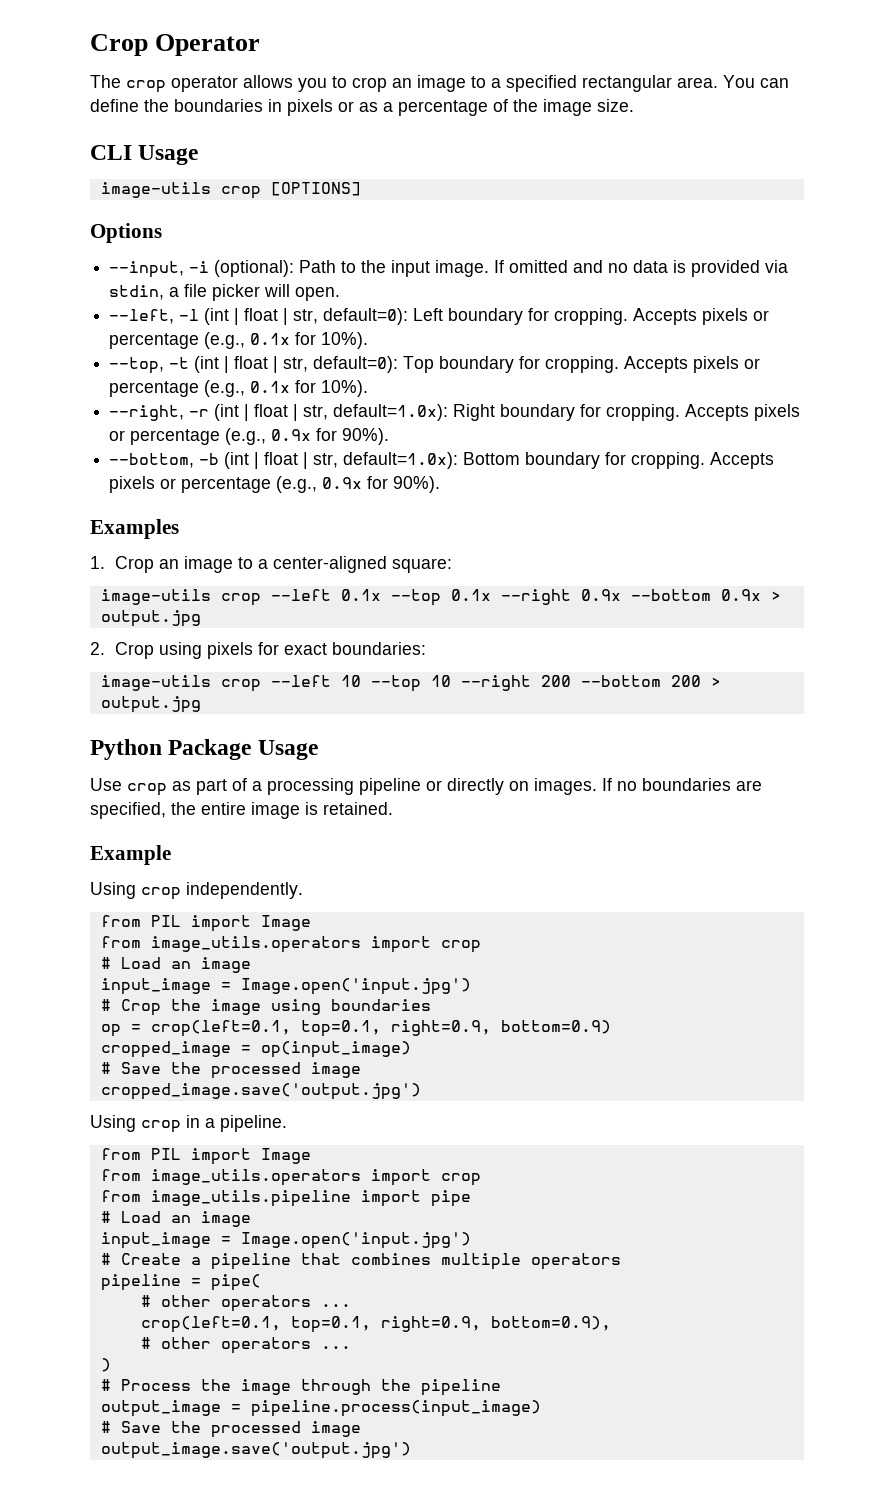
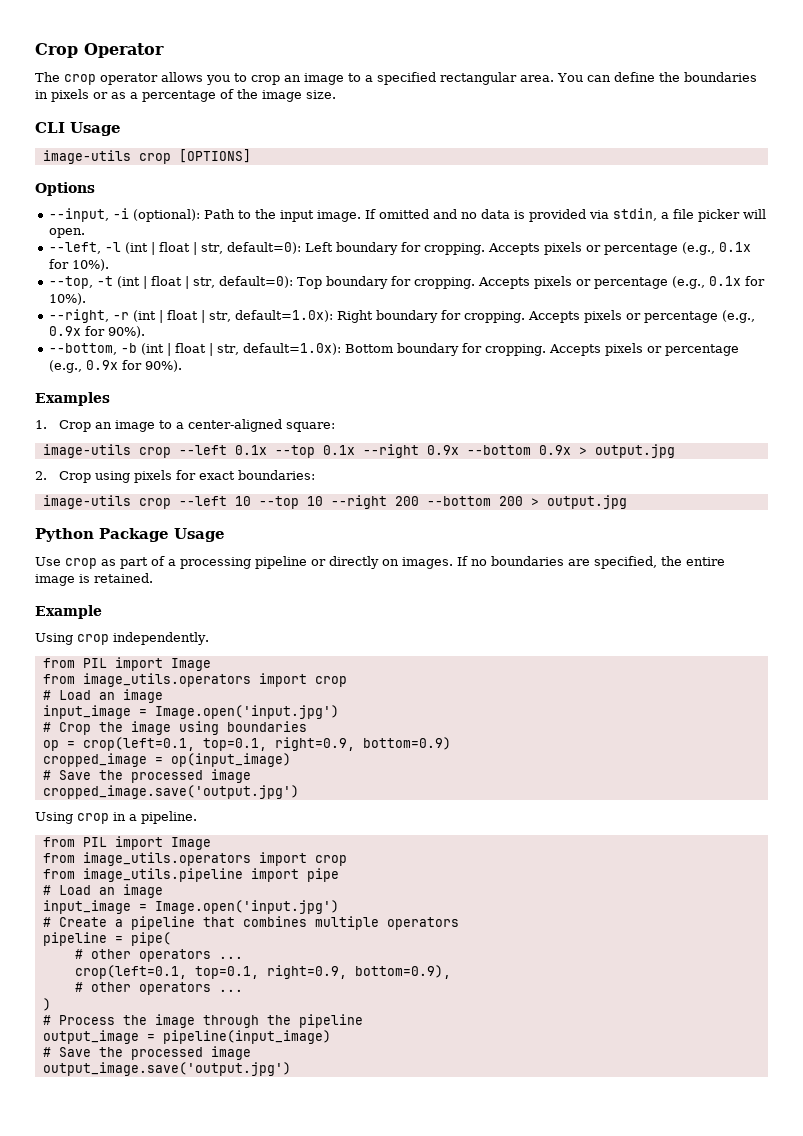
- output_image = pipeline.process(input_image)
+ output_image = pipeline(input_image)

